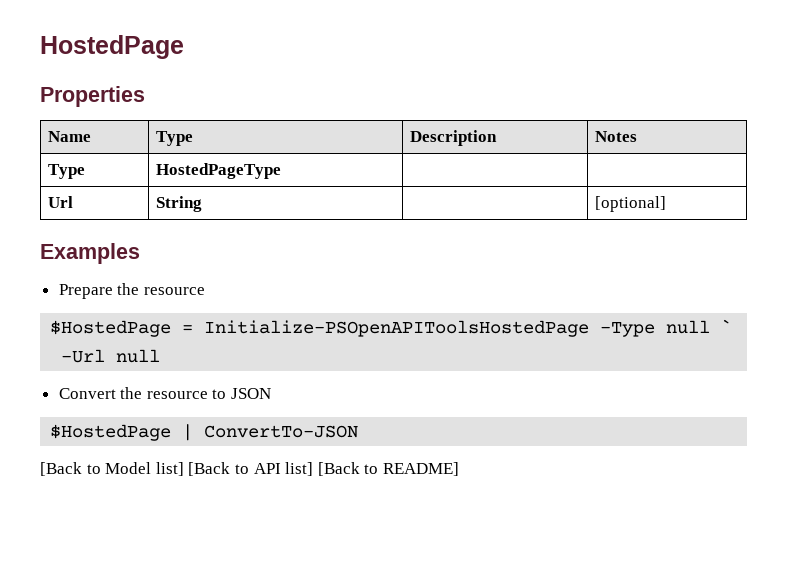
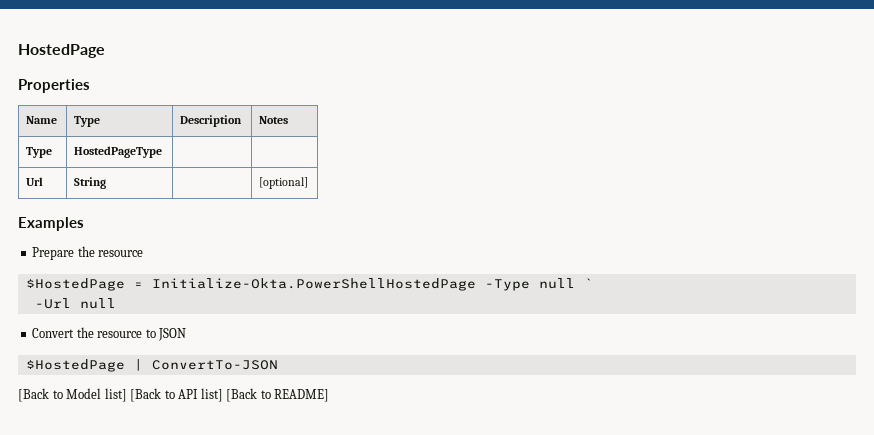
- $HostedPage = Initialize-PSOpenAPIToolsHostedPage -Type null `
+ $HostedPage = Initialize-Okta.PowerShellHostedPage -Type null `

